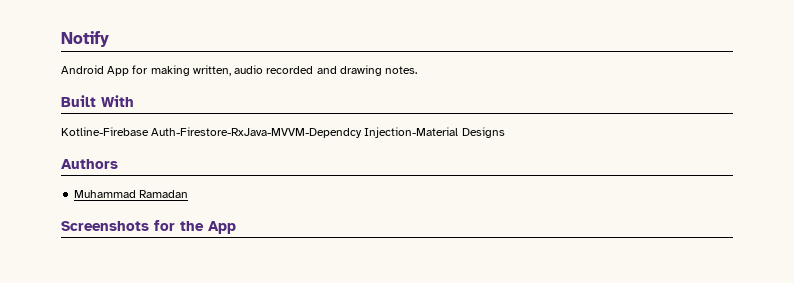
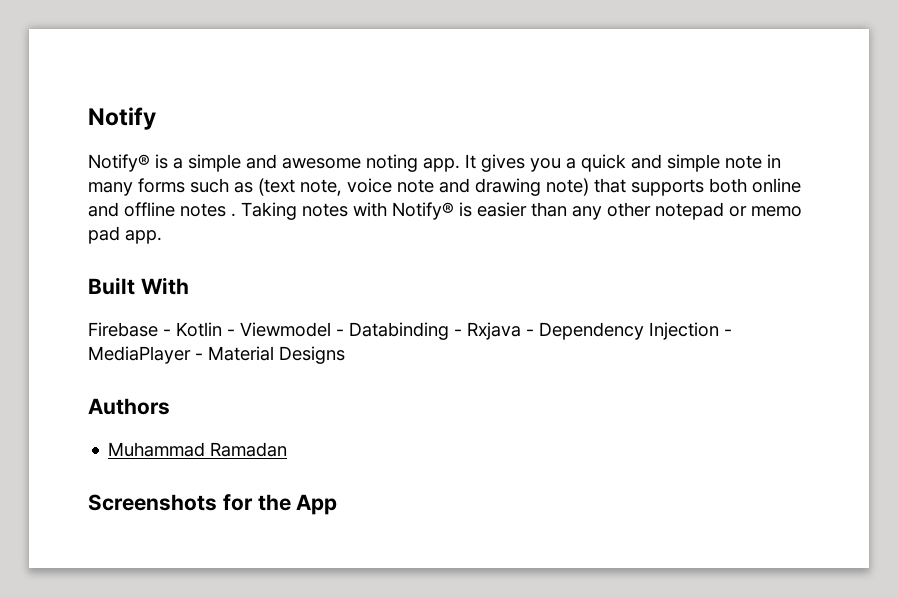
- Android App for making written, audio recorded and drawing notes.
+ Notify® is a simple and awesome noting app. It gives you a quick and simple note in many forms such as (text note, voice note and drawing note) that supports both online and offline notes . Taking notes with Notify® is easier than any other notepad or memo pad app.
  Built With
- Kotline-Firebase Auth-Firestore-RxJava-MVVM-Dependcy Injection-Material Designs
+ Firebase - Kotlin - Viewmodel - Databinding - Rxjava - Dependency Injection - MediaPlayer - Material Designs

